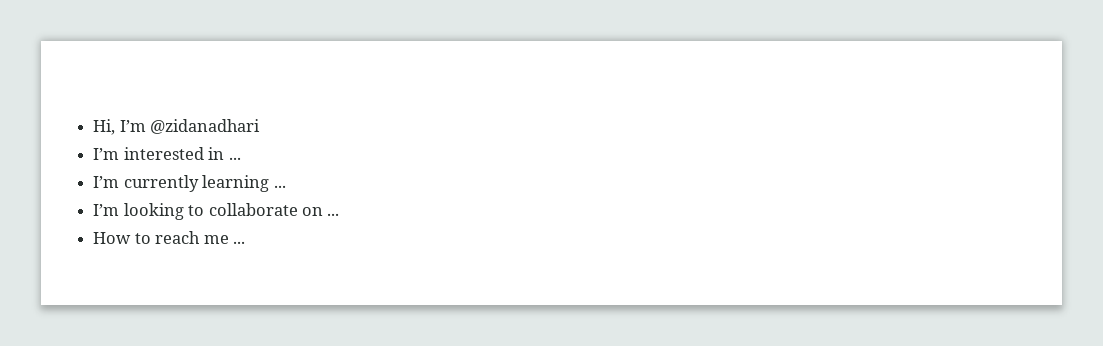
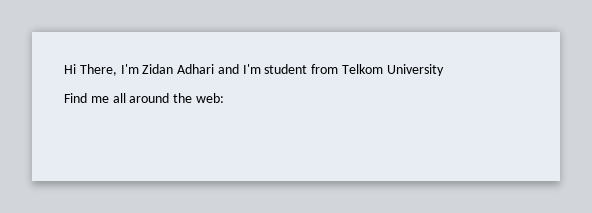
- Hi, I’m @zidanadhari
- I’m interested in ...
- I’m currently learning ...
- I’m looking to collaborate on ...
- How to reach me ...
+ Hi There, I'm Zidan Adhari and I'm student from Telkom University
+ Find me all around the web:

